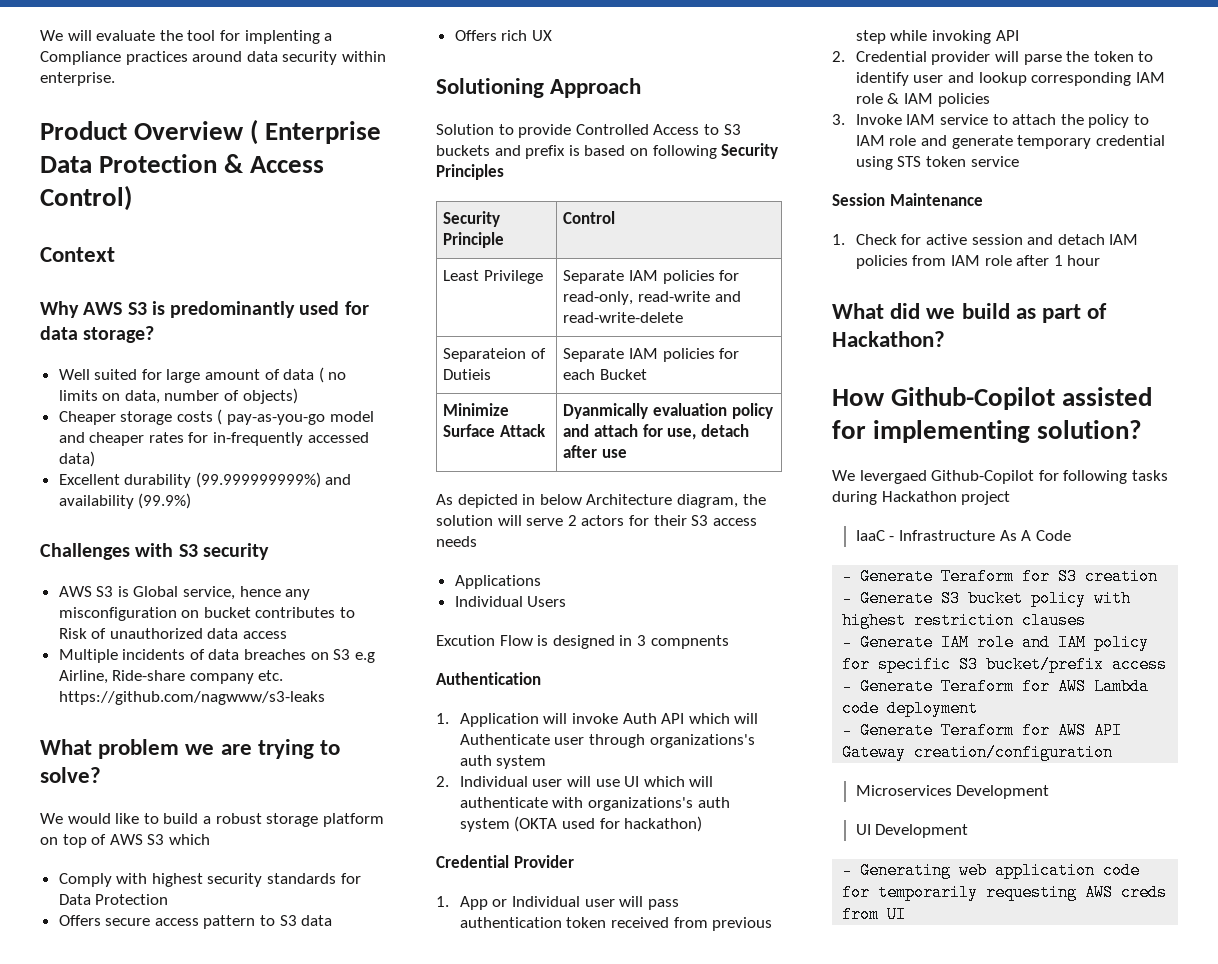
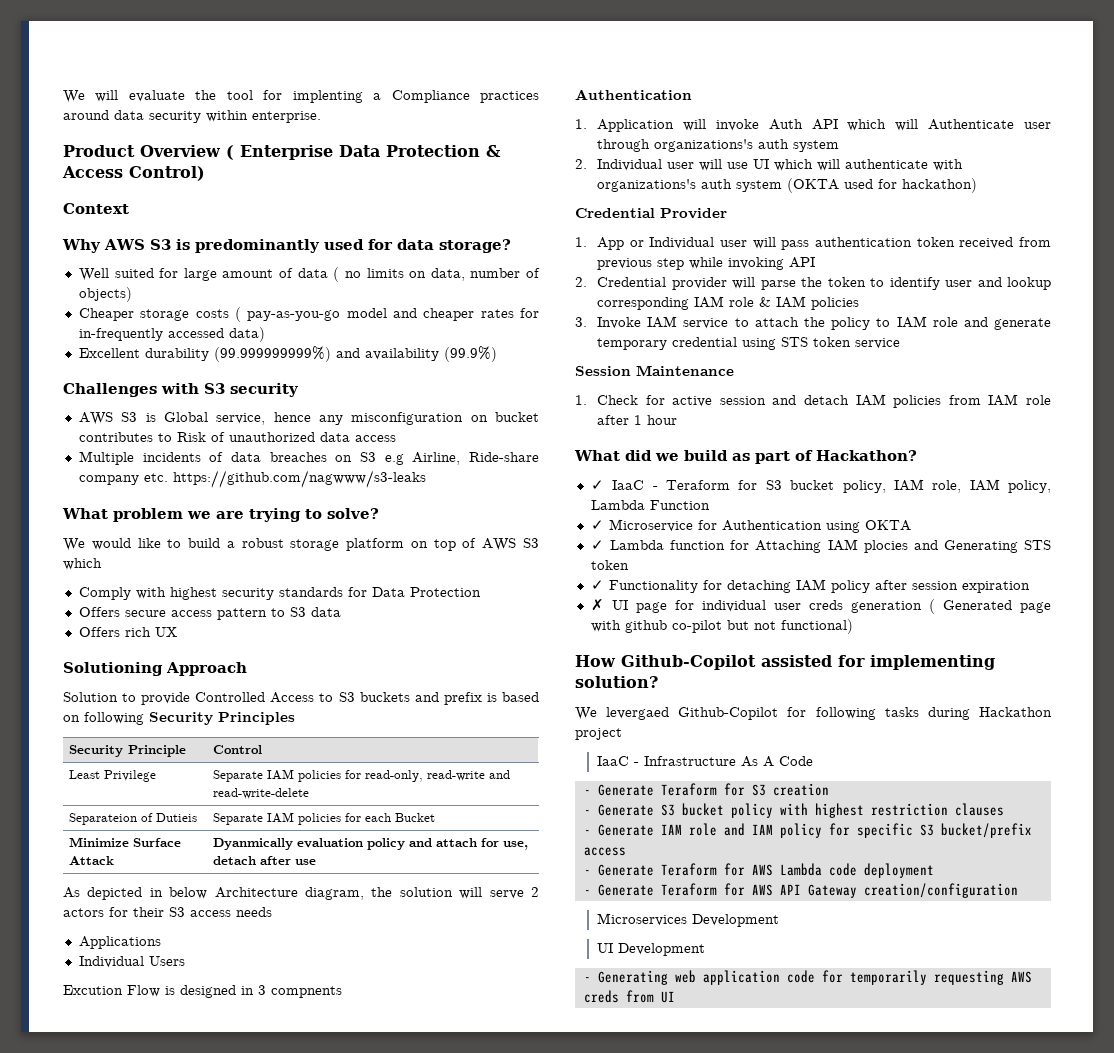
+ ✓ IaaC - Teraform for S3 bucket policy, IAM role, IAM policy, Lambda Function
+ ✓ Microservice for Authentication using OKTA
+ ✓ Lambda function for Attaching IAM plocies and Generating STS token
+ ✓ Functionality for detaching IAM policy after session expiration
+ ✗ UI page for individual user creds generation ( Generated page with github co-pilot but not functional)

